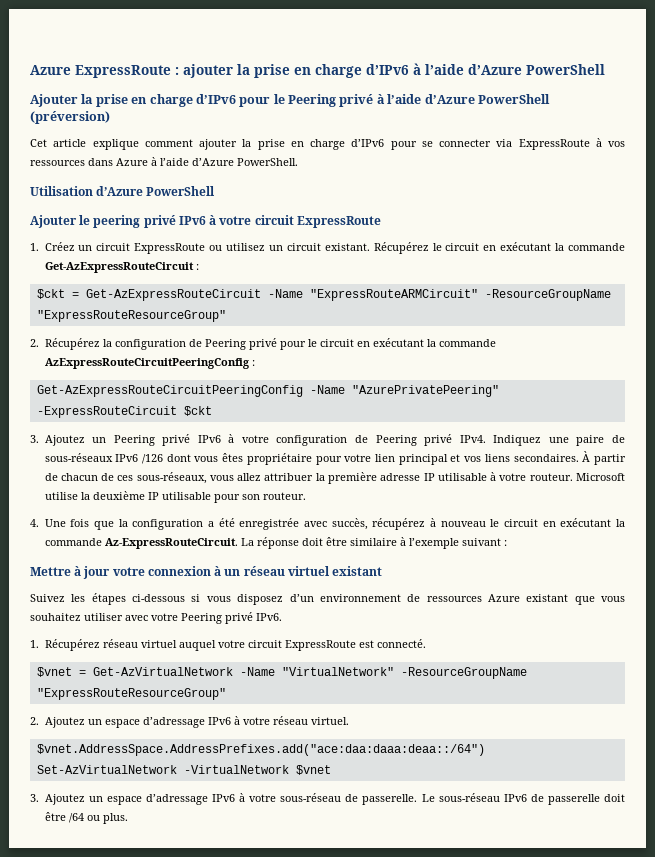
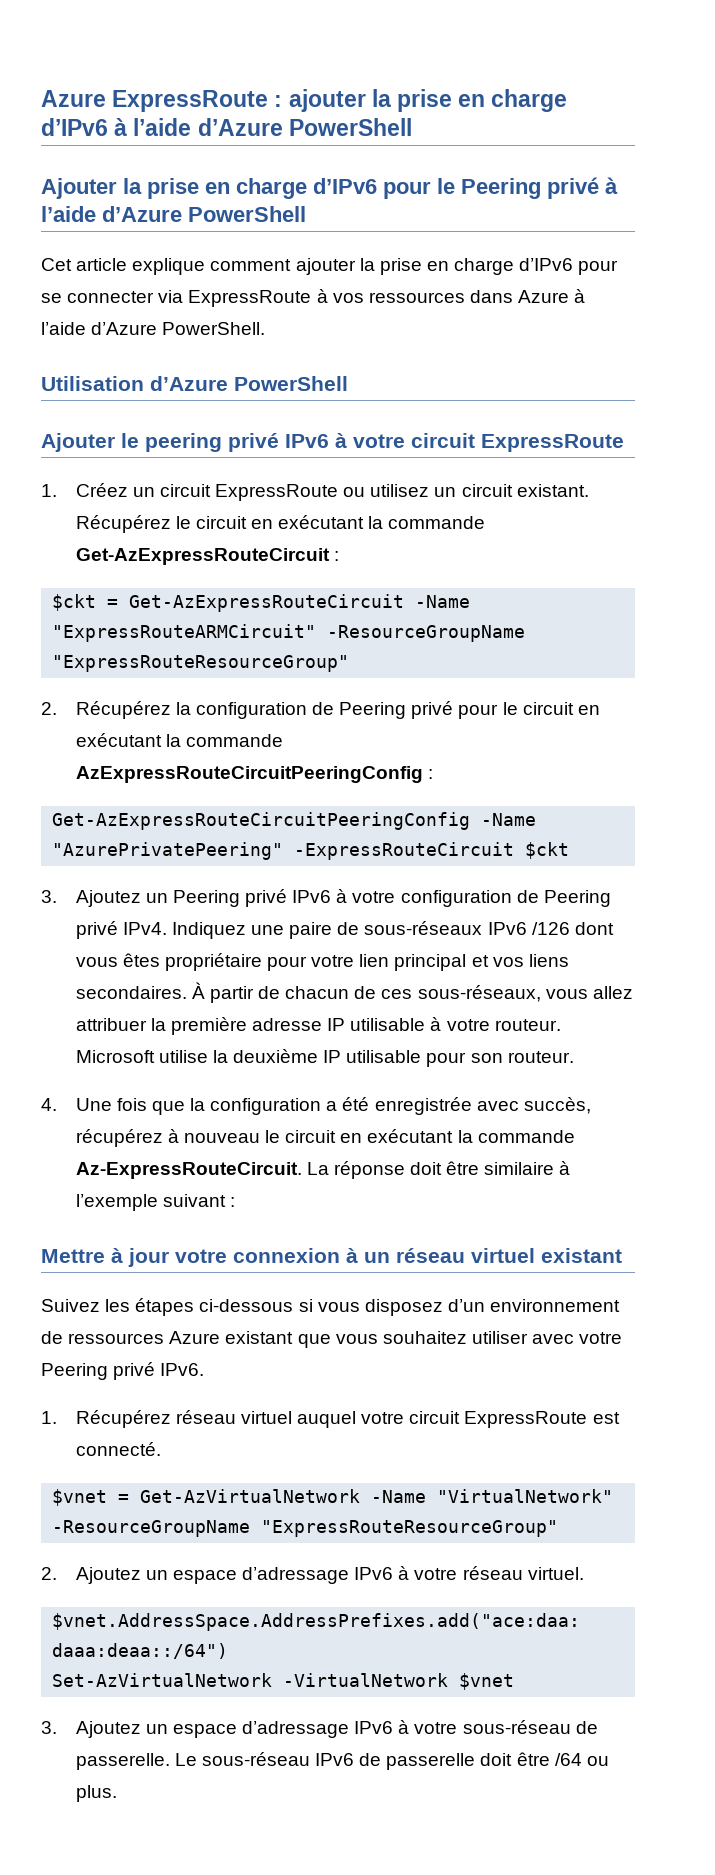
- Ajouter la prise en charge d’IPv6 pour le Peering privé à l’aide d’Azure PowerShell (préversion)
+ Ajouter la prise en charge d’IPv6 pour le Peering privé à l’aide d’Azure PowerShell

